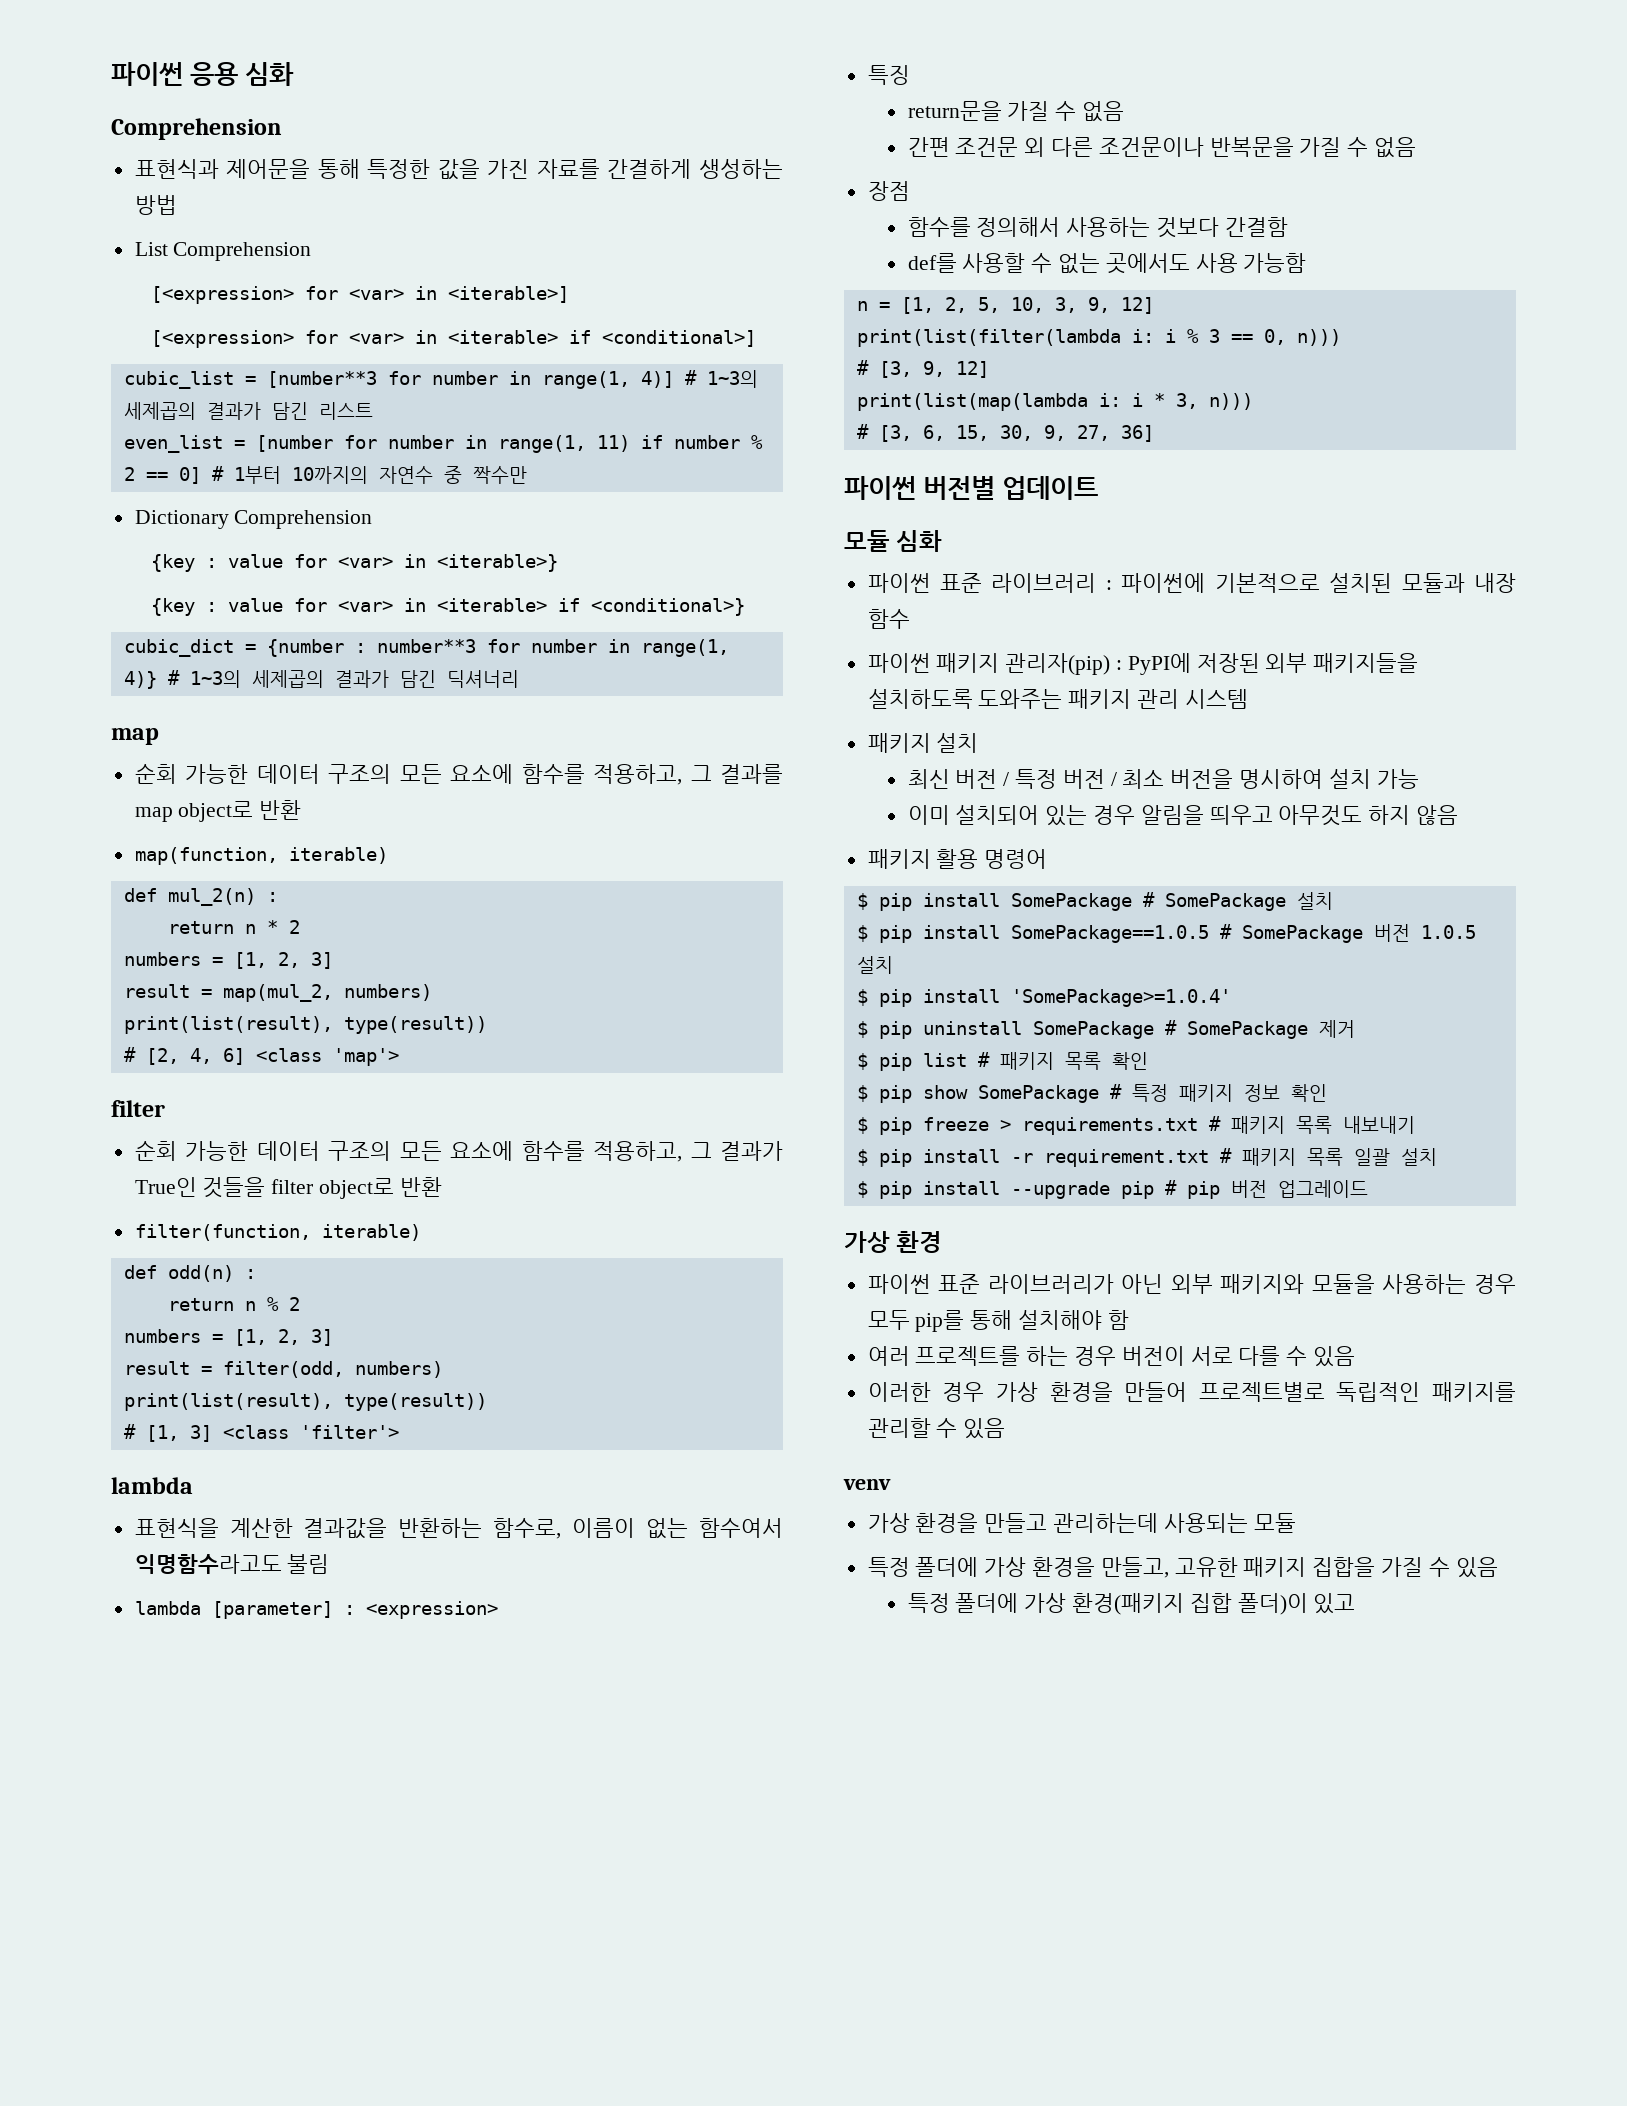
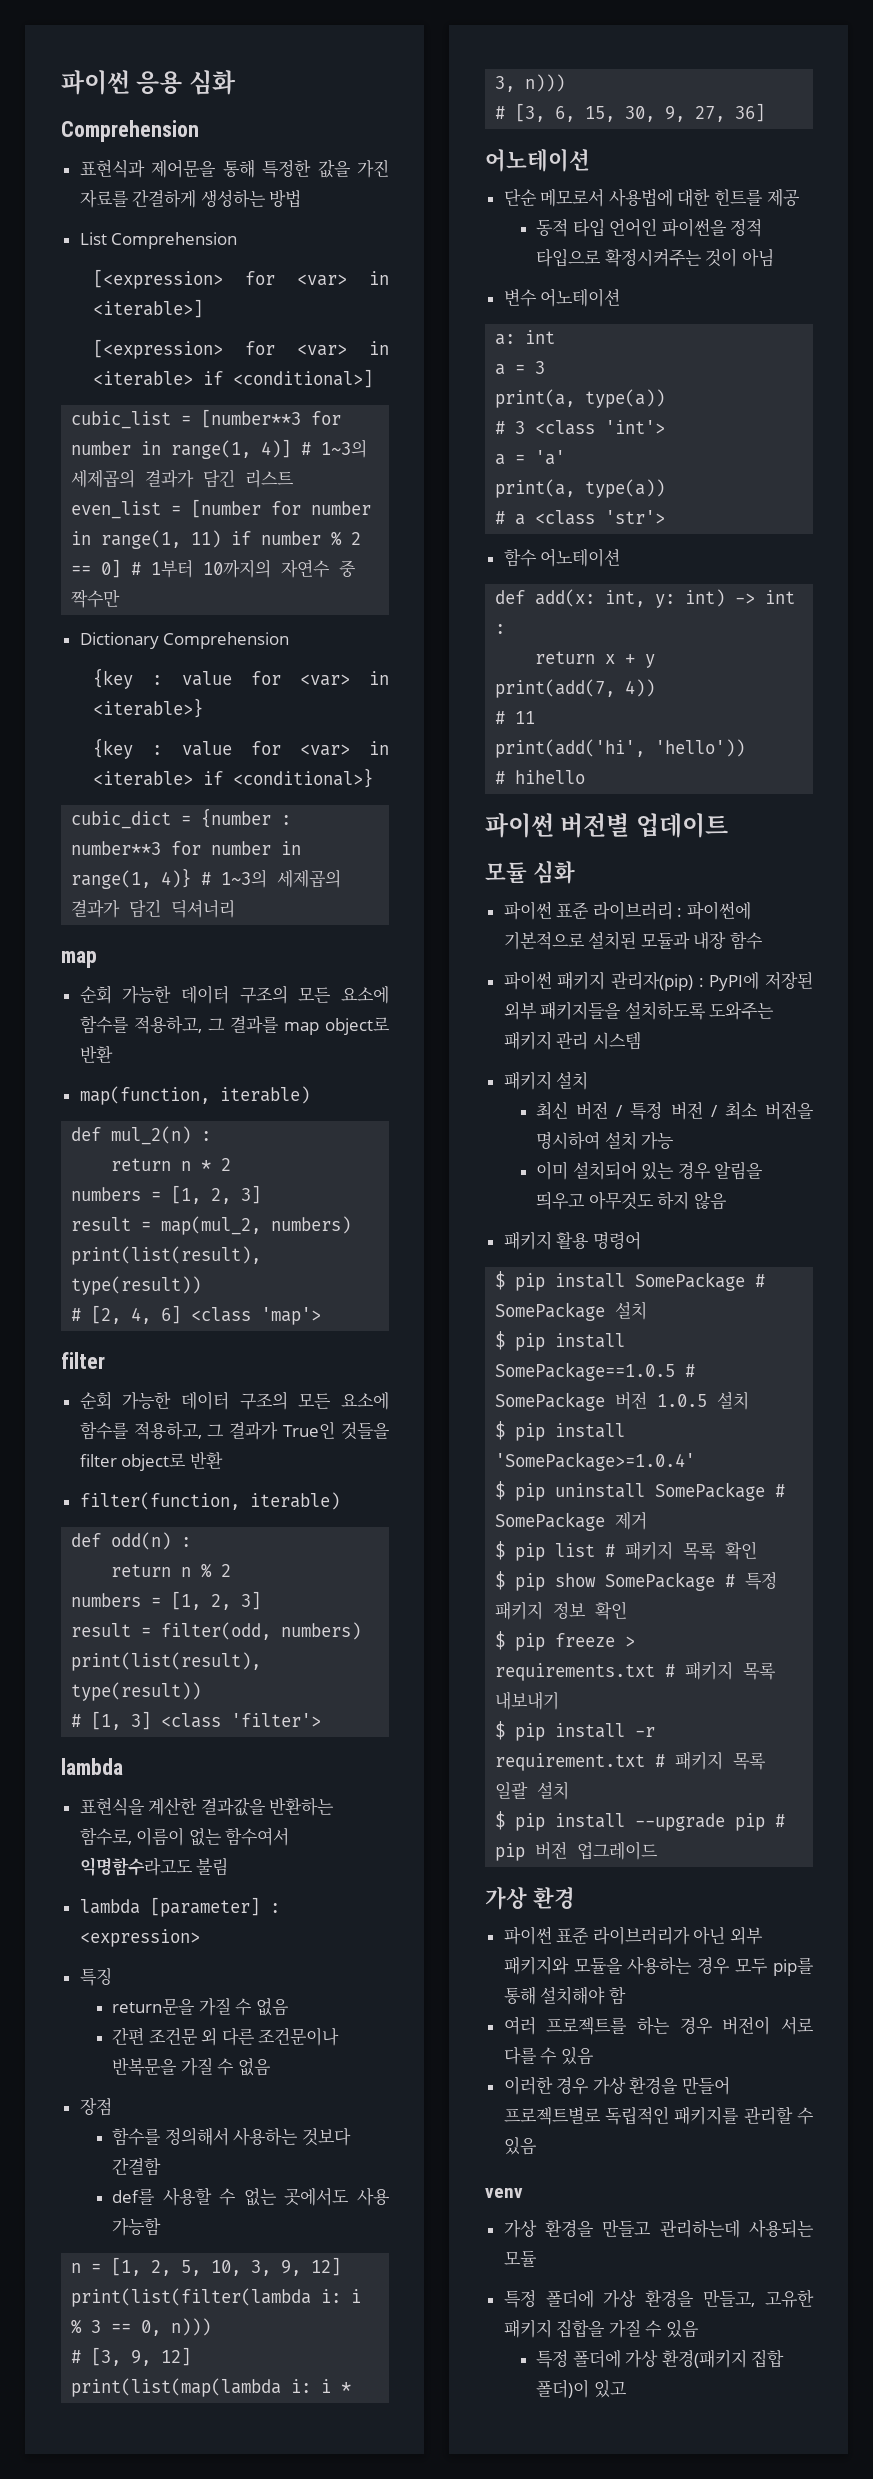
  # [3, 6, 15, 30, 9, 27, 36]
+ 어노테이션
+ 단순 메모로서 사용법에 대한 힌트를 제공
+ 동적 타입 언어인 파이썬을 정적 타입으로 확정시켜주는 것이 아님
+ 변수 어노테이션
+ a: int
+ a = 3
+ print(a, type(a))
+ # 3 <class 'int'>
+ a = 'a'
+ print(a, type(a))
+ # a <class 'str'>
+ 함수 어노테이션
+ def add(x: int, y: int) -> int :
+ return x + y
+ print(add(7, 4))
+ # 11
+ print(add('hi', 'hello'))
+ # hihello

